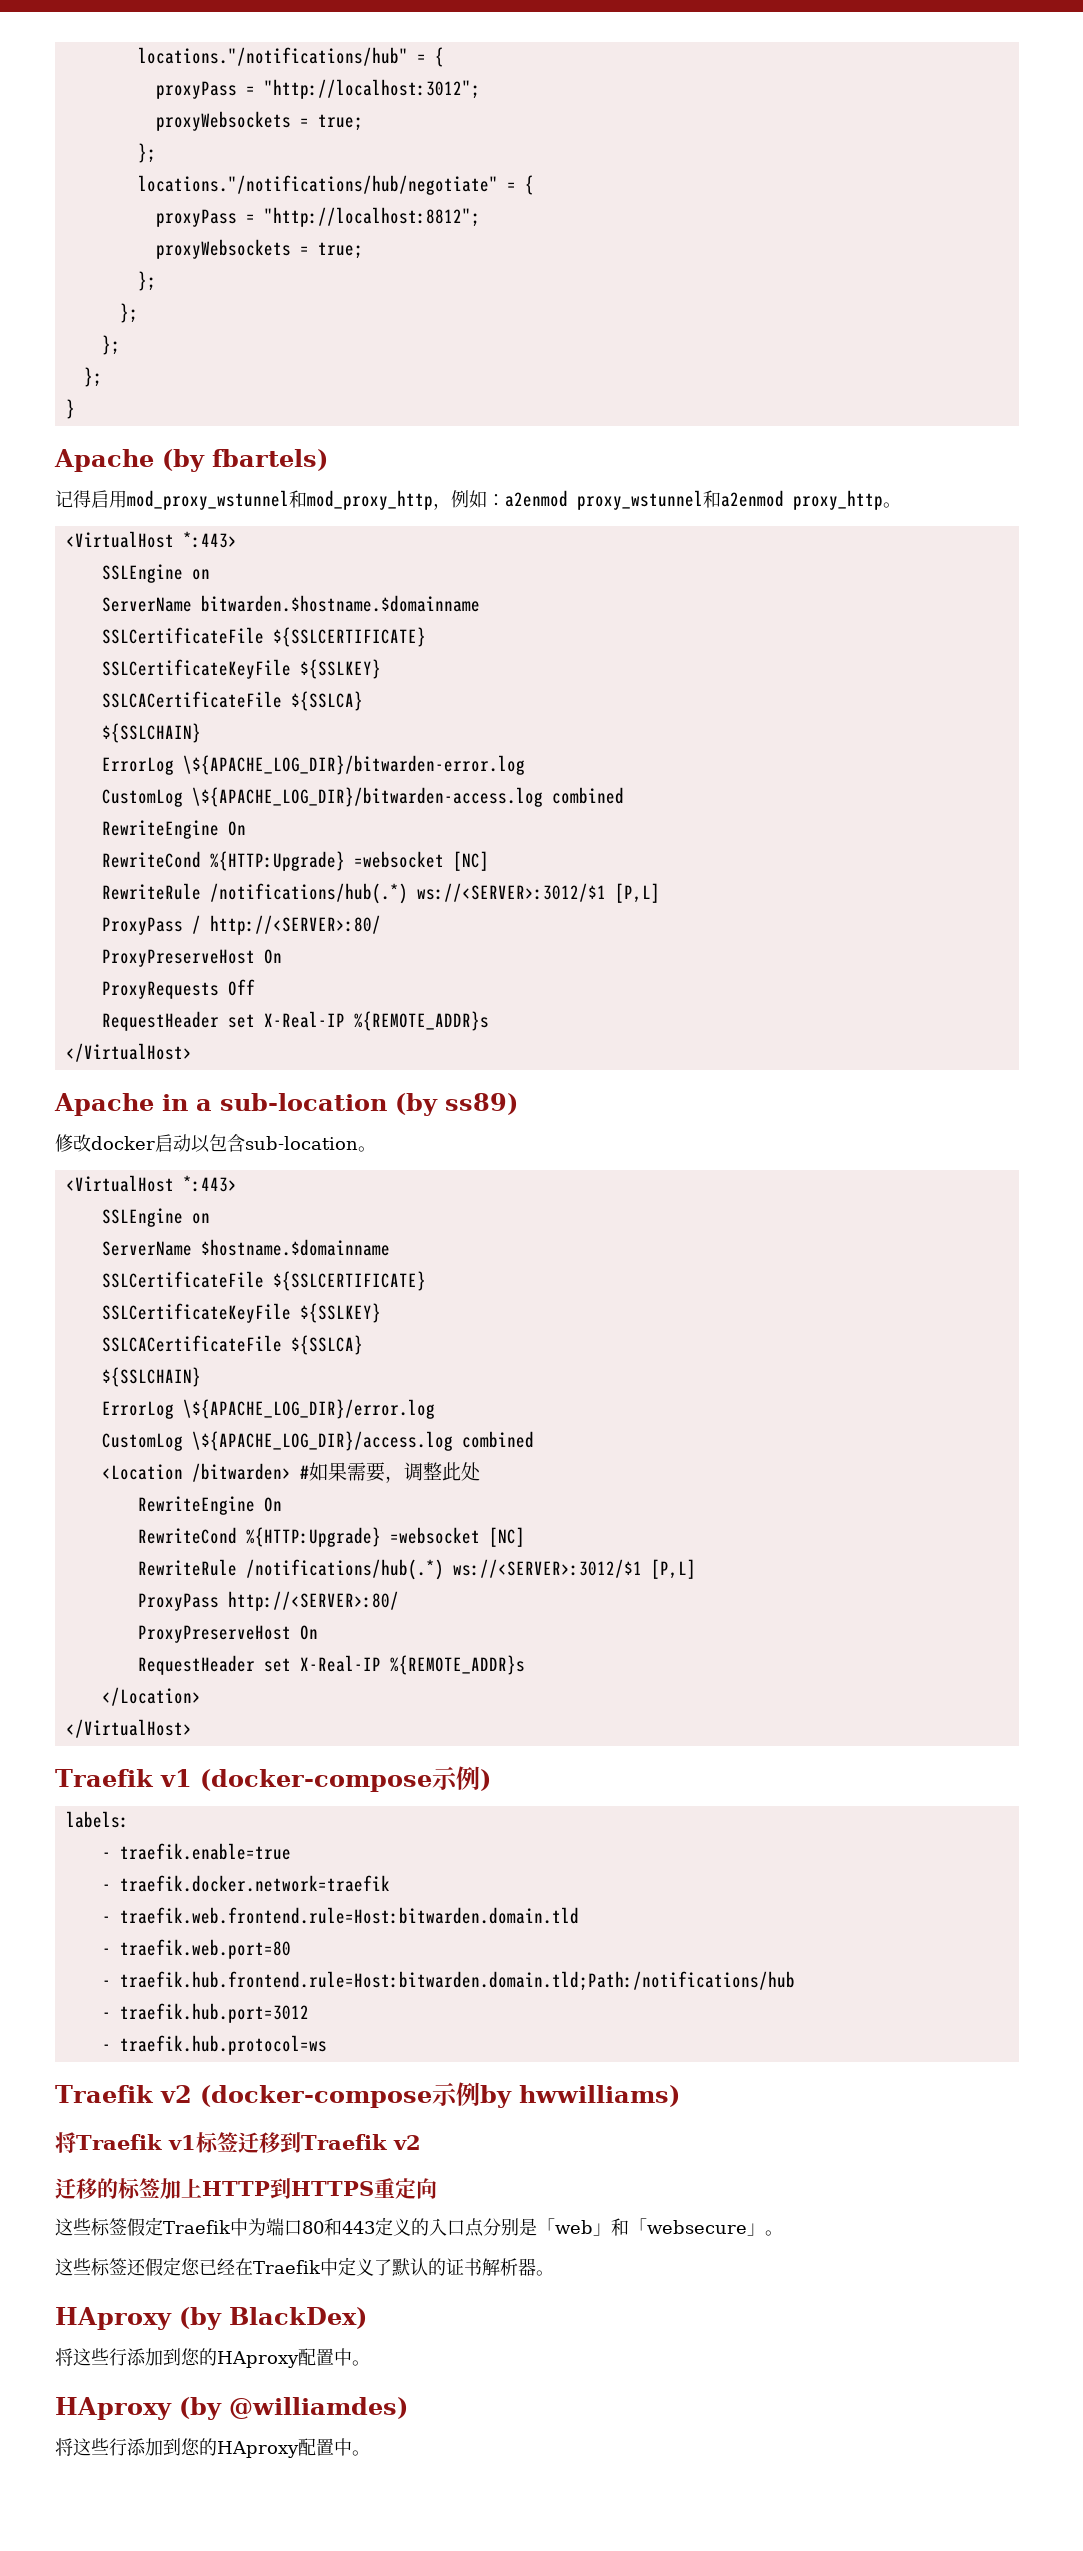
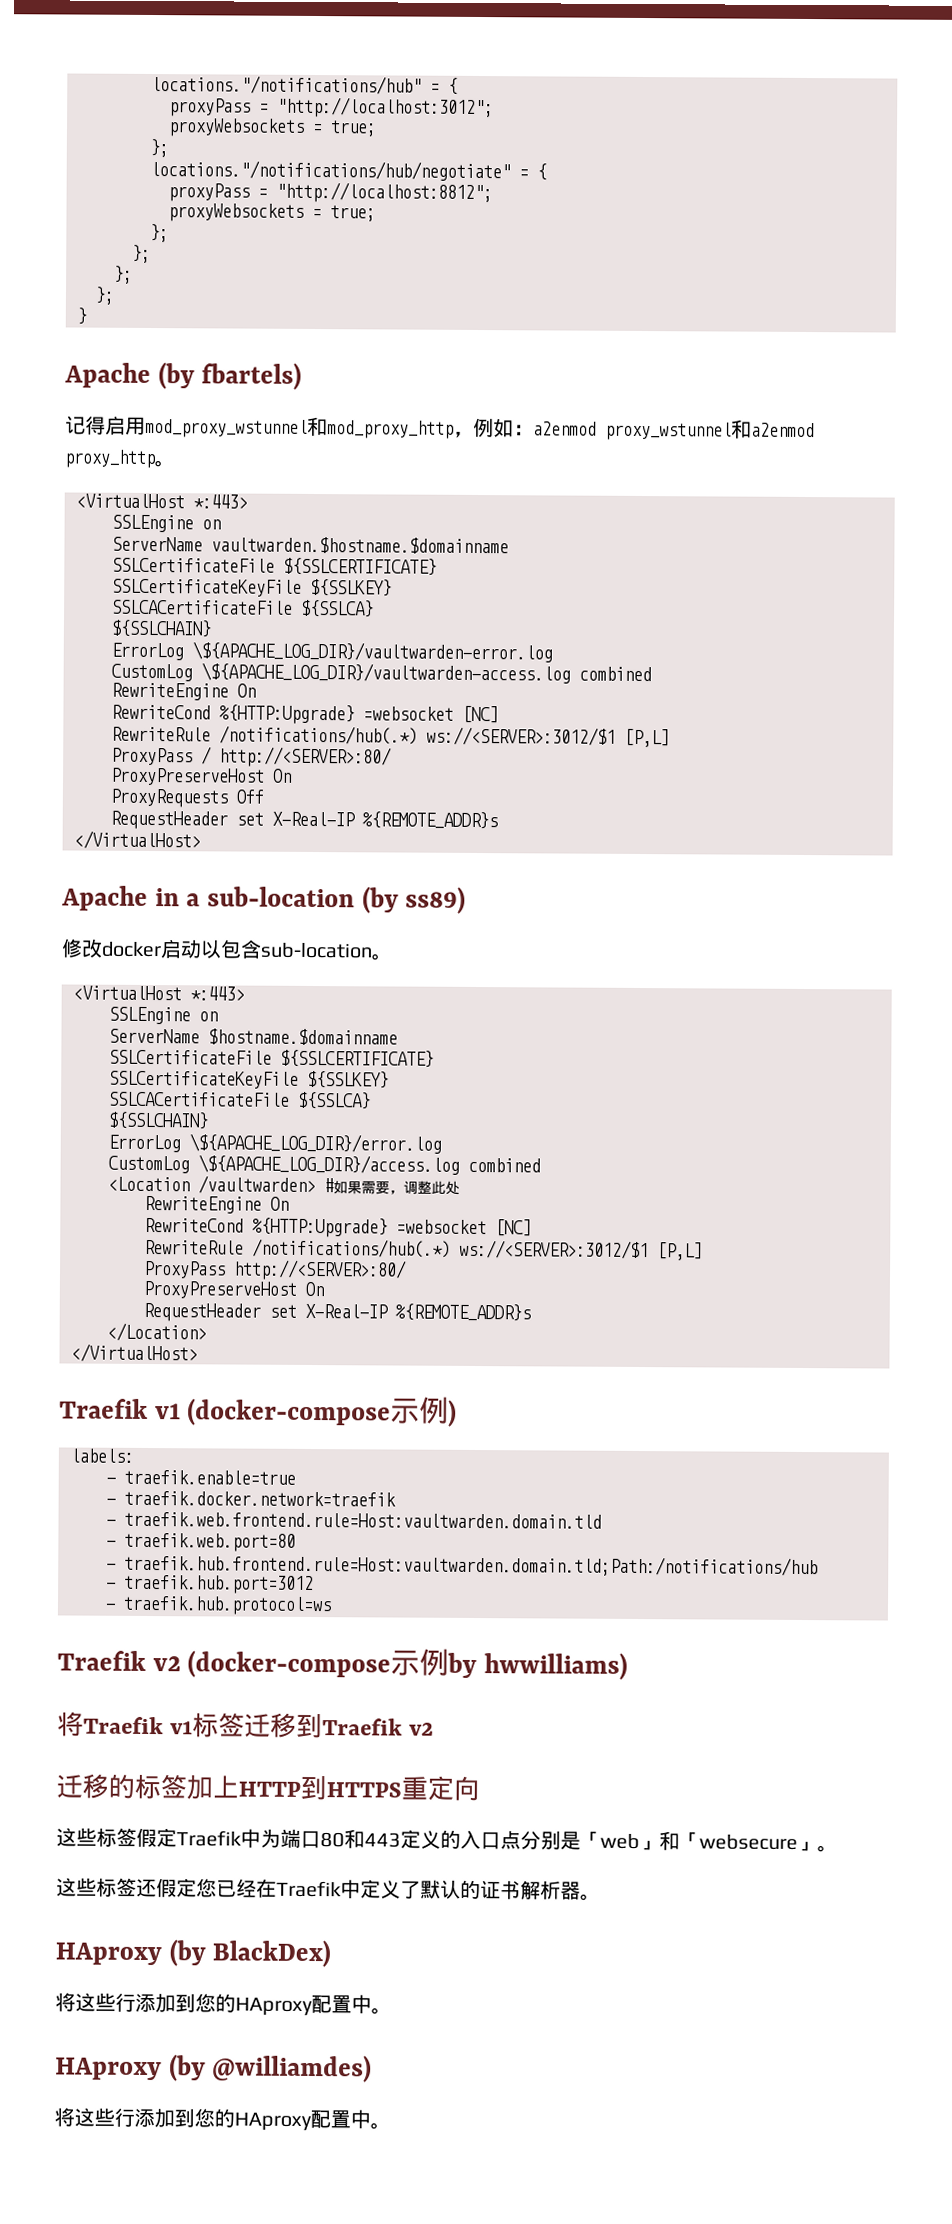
- ServerName bitwarden.$hostname.$domainname
+ ServerName vaultwarden.$hostname.$domainname
  SSLCertificateFile ${SSLCERTIFICATE}
  SSLCertificateKeyFile ${SSLKEY}
  SSLCACertificateFile ${SSLCA}
  ${SSLCHAIN}
- ErrorLog \${APACHE_LOG_DIR}/bitwarden-error.log
- CustomLog \${APACHE_LOG_DIR}/bitwarden-access.log combined
+ ErrorLog \${APACHE_LOG_DIR}/vaultwarden-error.log
+ CustomLog \${APACHE_LOG_DIR}/vaultwarden-access.log combined
- <Location /bitwarden> #如果需要，调整此处
+ <Location /vaultwarden> #如果需要，调整此处
- - traefik.web.frontend.rule=Host:bitwarden.domain.tld
+ - traefik.web.frontend.rule=Host:vaultwarden.domain.tld
- - traefik.hub.frontend.rule=Host:bitwarden.domain.tld;Path:/notifications/hub
+ - traefik.hub.frontend.rule=Host:vaultwarden.domain.tld;Path:/notifications/hub

